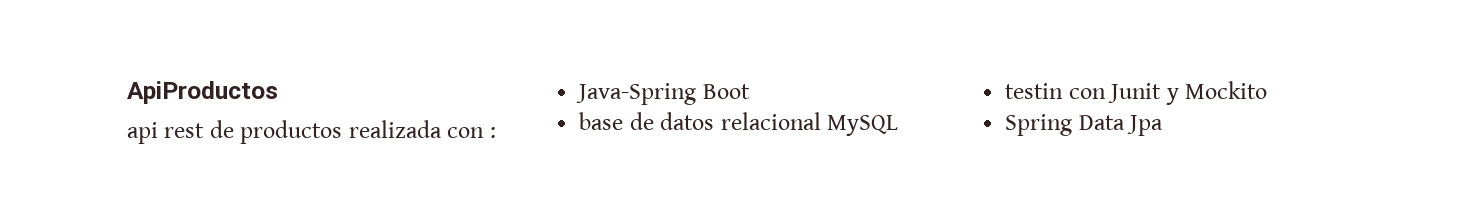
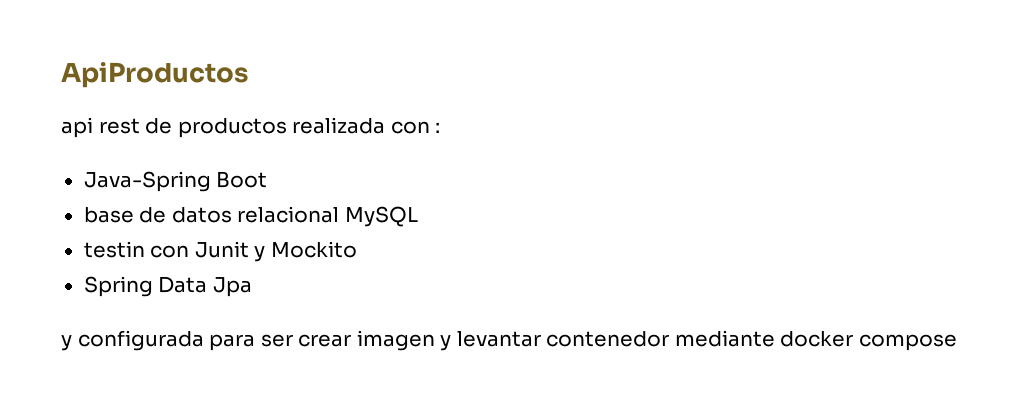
+ y configurada para ser crear imagen y levantar contenedor mediante docker compose

